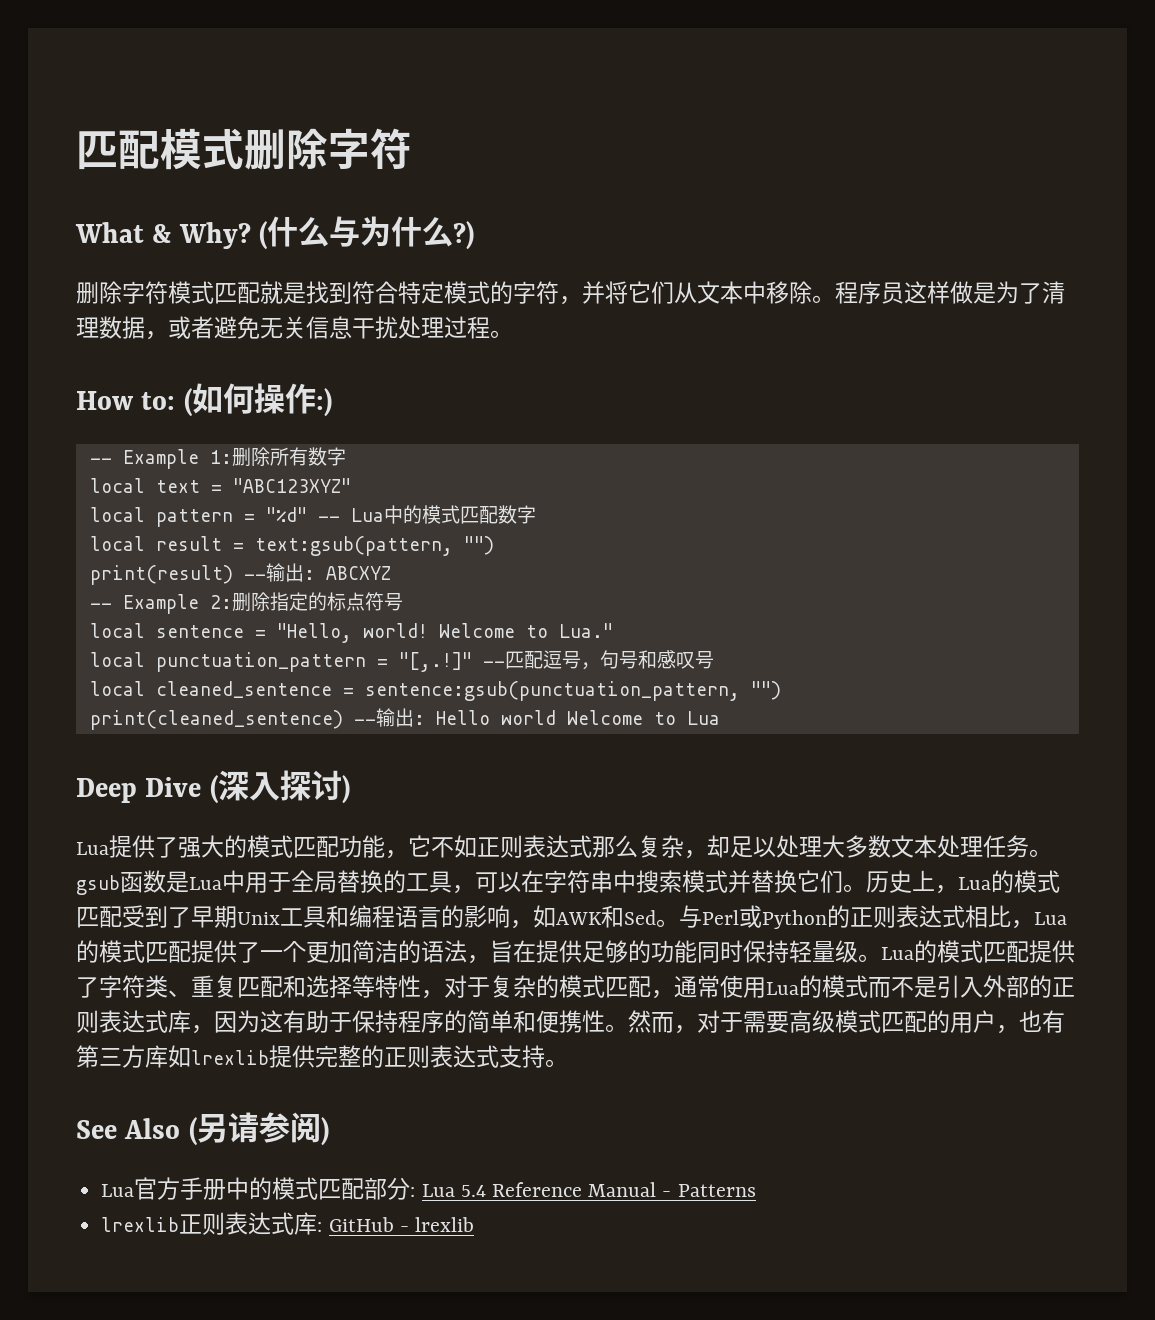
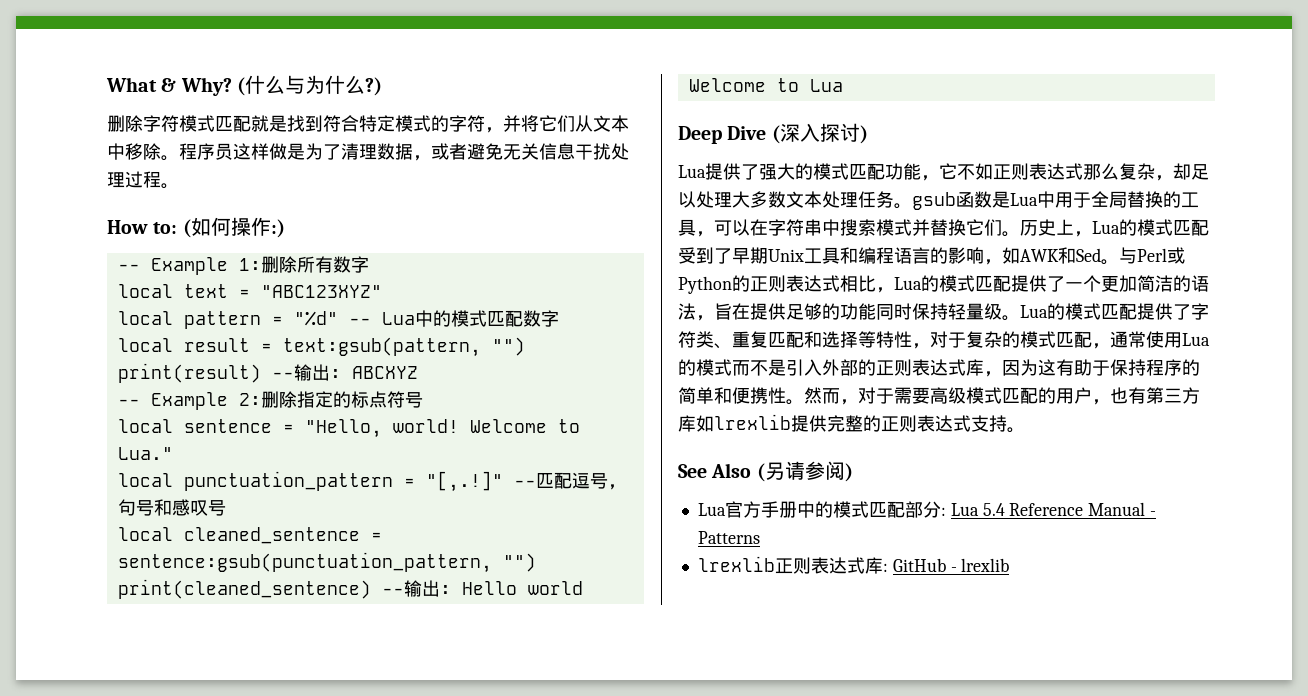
- 匹配模式删除字符

